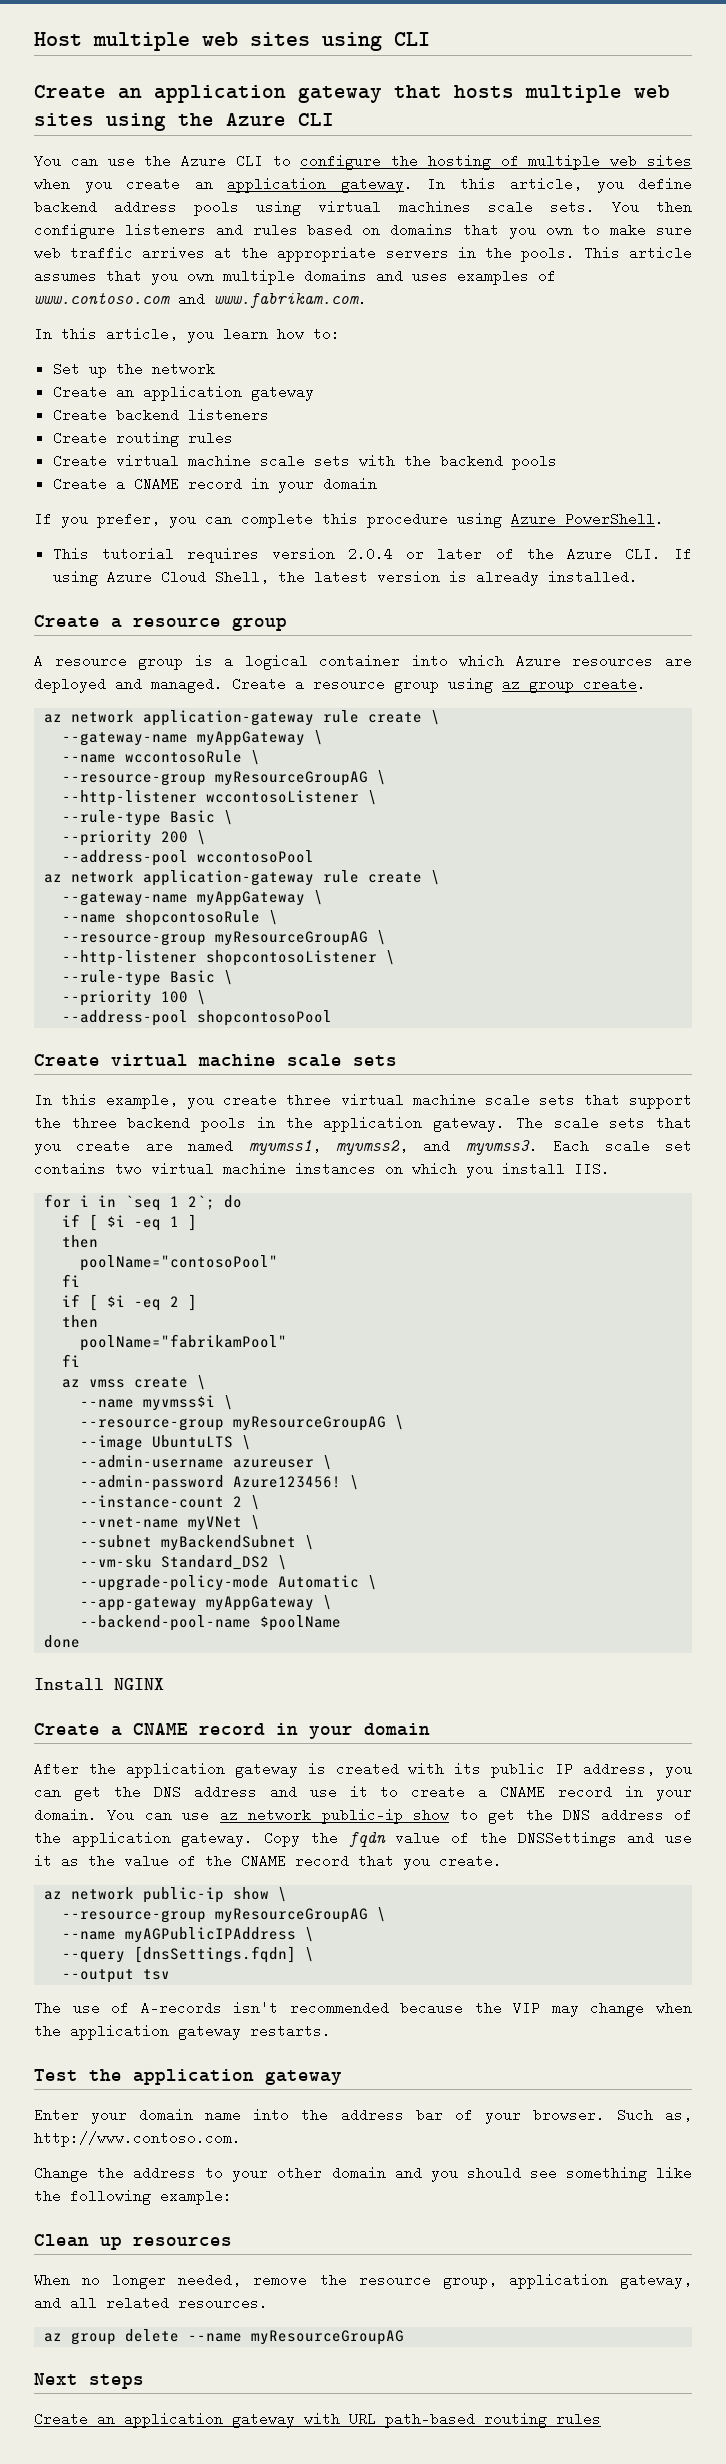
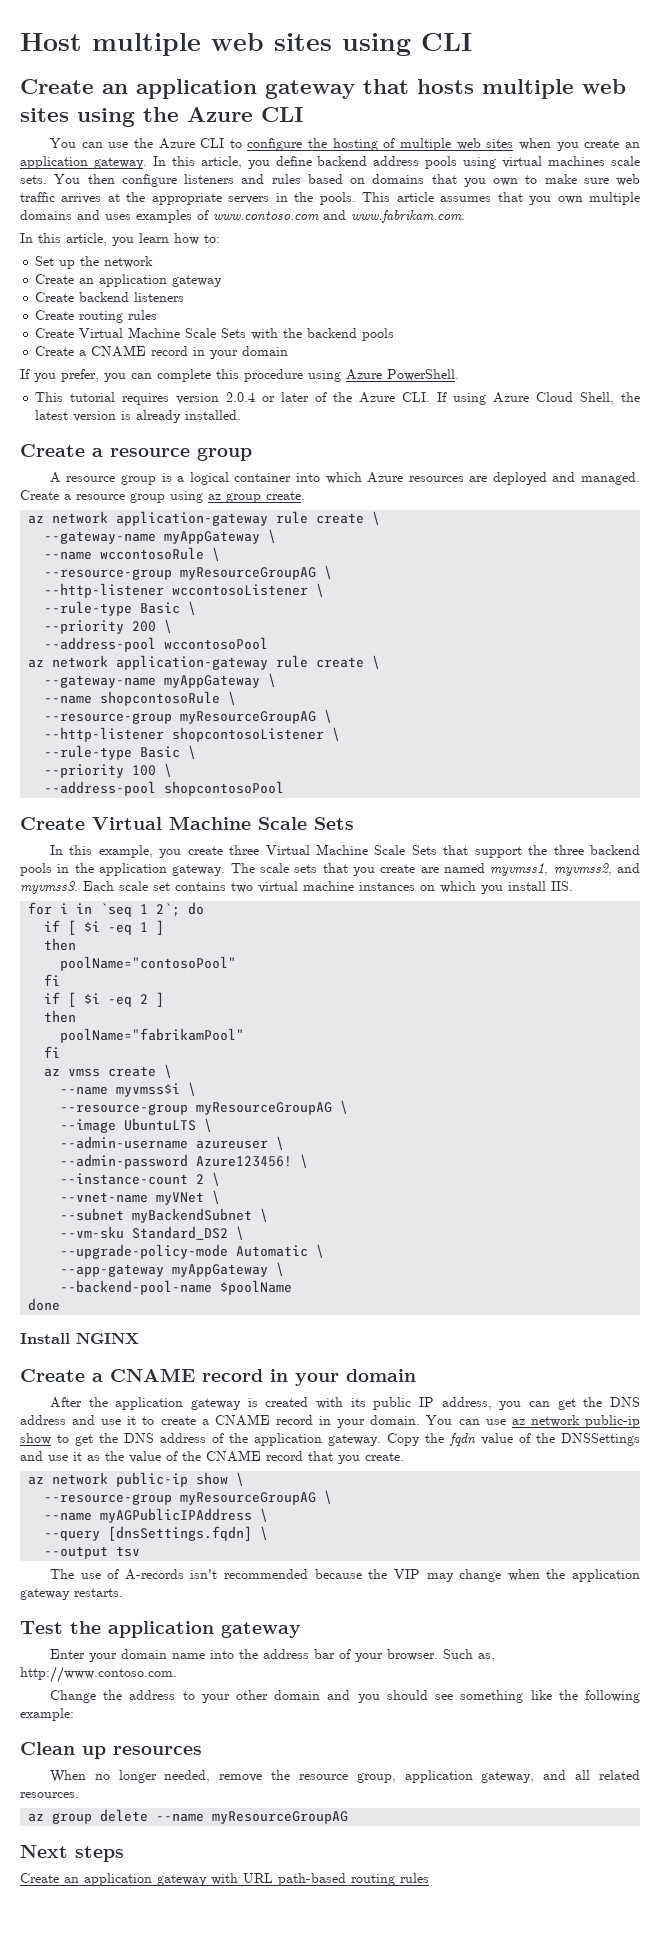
- Create virtual machine scale sets with the backend pools
+ Create Virtual Machine Scale Sets with the backend pools
  --address-pool shopcontosoPool
- Create virtual machine scale sets
+ Create Virtual Machine Scale Sets
- In this example, you create three virtual machine scale sets that support the three backend pools in the application gateway.
+ In this example, you create three Virtual Machine Scale Sets that support the three backend pools in the application gateway.

